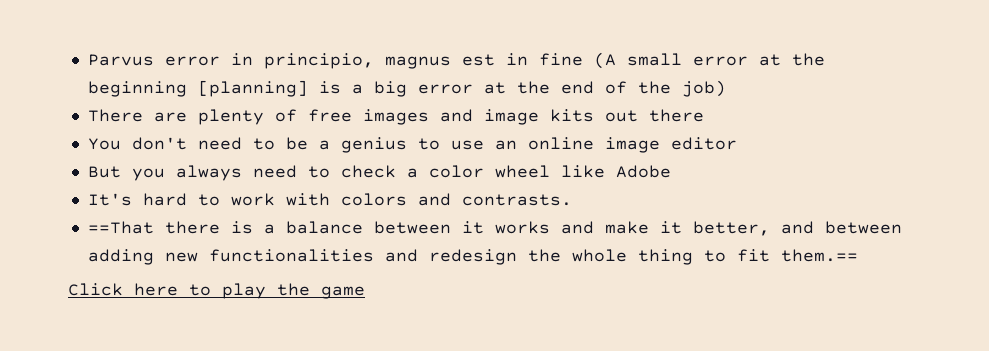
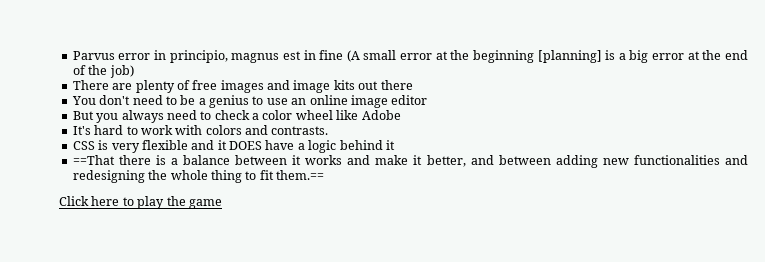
+ CSS is very flexible and it DOES have a logic behind it
- ==That there is a balance between it works and make it better, and between adding new functionalities and redesign the whole thing to fit them.==
+ ==That there is a balance between it works and make it better, and between adding new functionalities and redesigning the whole thing to fit them.==

